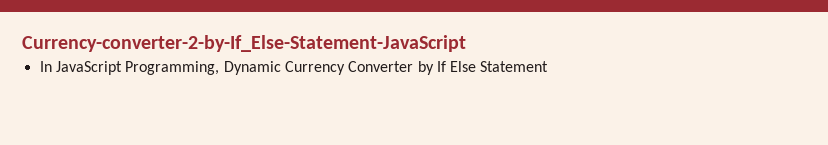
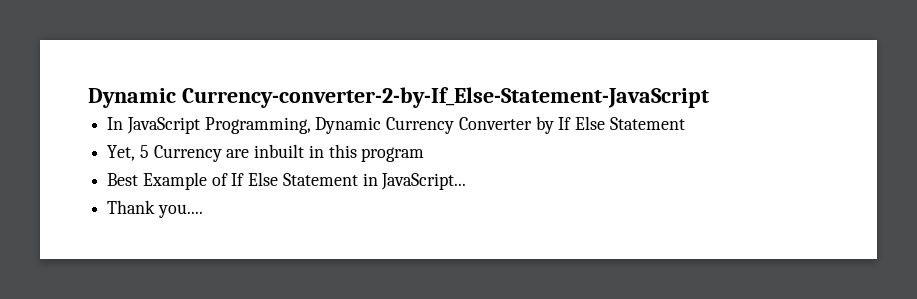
- Currency-converter-2-by-If_Else-Statement-JavaScript
+ Dynamic Currency-converter-2-by-If_Else-Statement-JavaScript
+ Yet, 5 Currency are inbuilt in this program
+ Best Example of If Else Statement in JavaScript...
+ Thank you....

